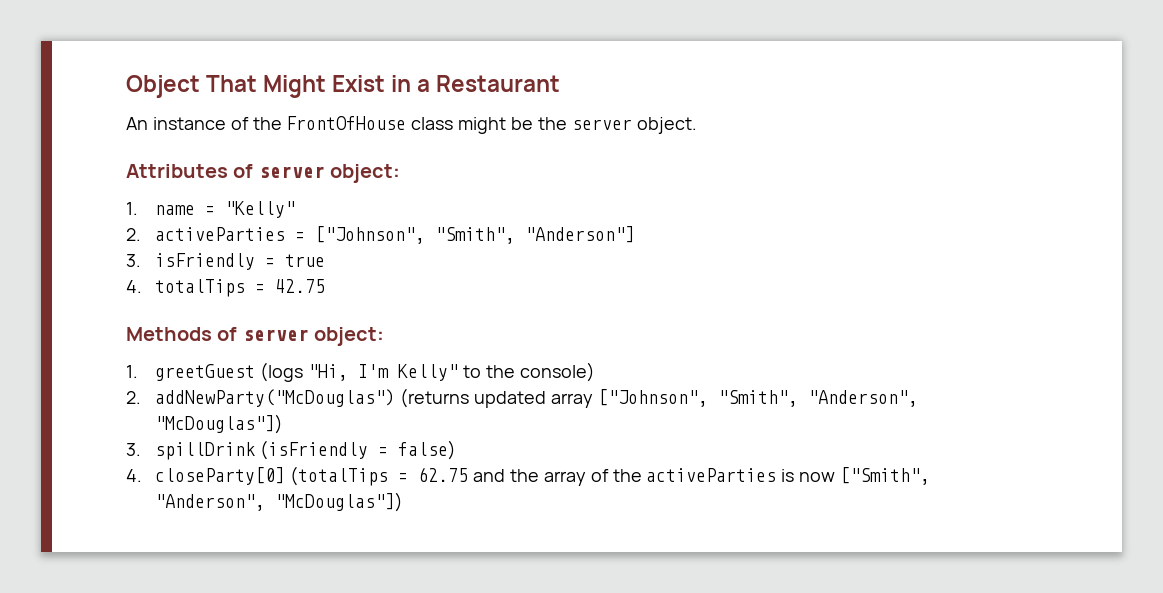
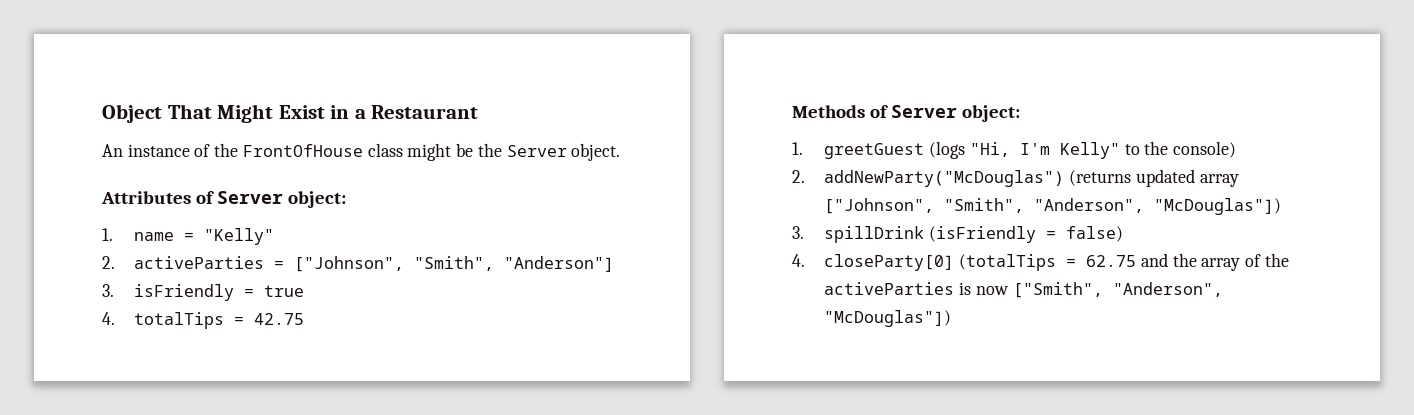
- An instance of the FrontOfHouse class might be the server object.
+ An instance of the FrontOfHouse class might be the Server object.
- Attributes of server object:
+ Attributes of Server object:
- Methods of server object:
+ Methods of Server object:

